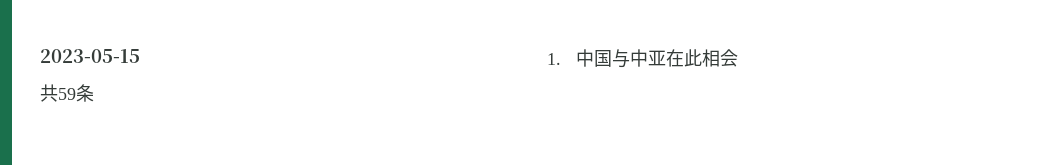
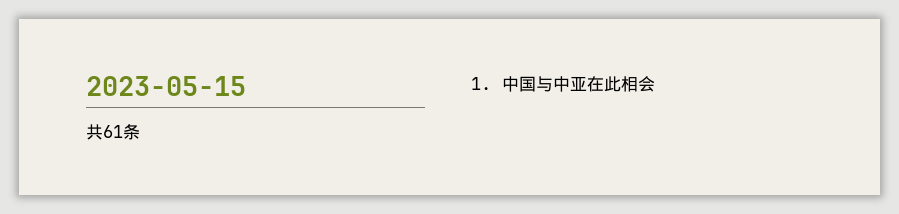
- 共59条
+ 共61条

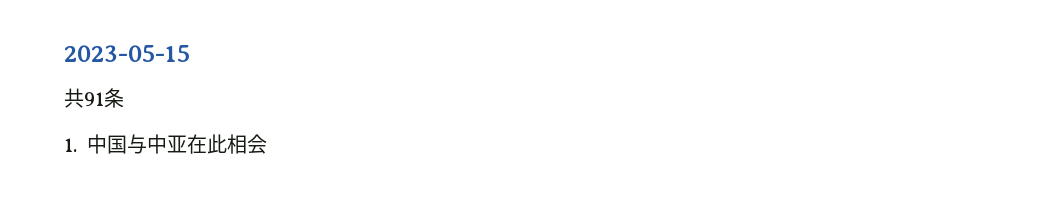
- 共61条
+ 共91条

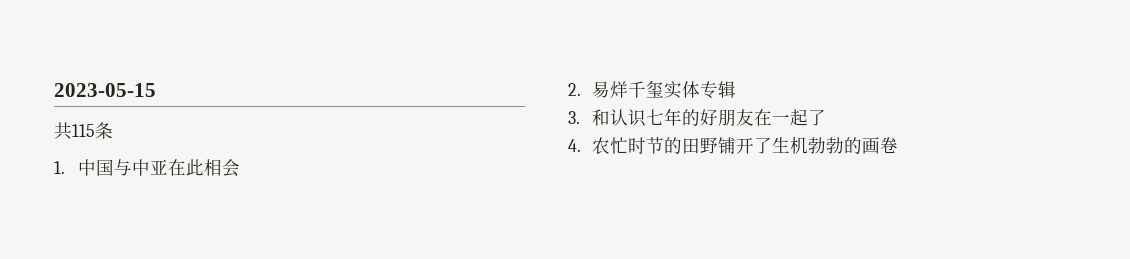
- 共91条
+ 共115条
+ 2.易烊千玺实体专辑
+ 3.和认识七年的好朋友在一起了
+ 4.农忙时节的田野铺开了生机勃勃的画卷

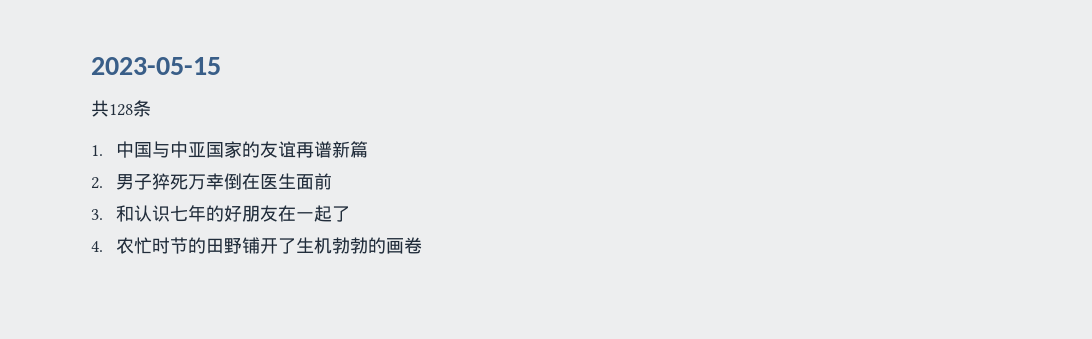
- 共115条
+ 共128条
- 1.中国与中亚在此相会
- 2.易烊千玺实体专辑
+ 1.中国与中亚国家的友谊再谱新篇
+ 2.男子猝死万幸倒在医生面前

